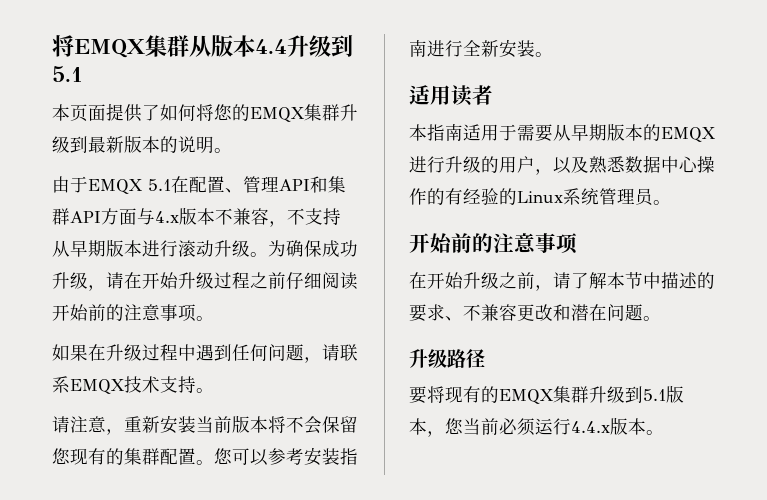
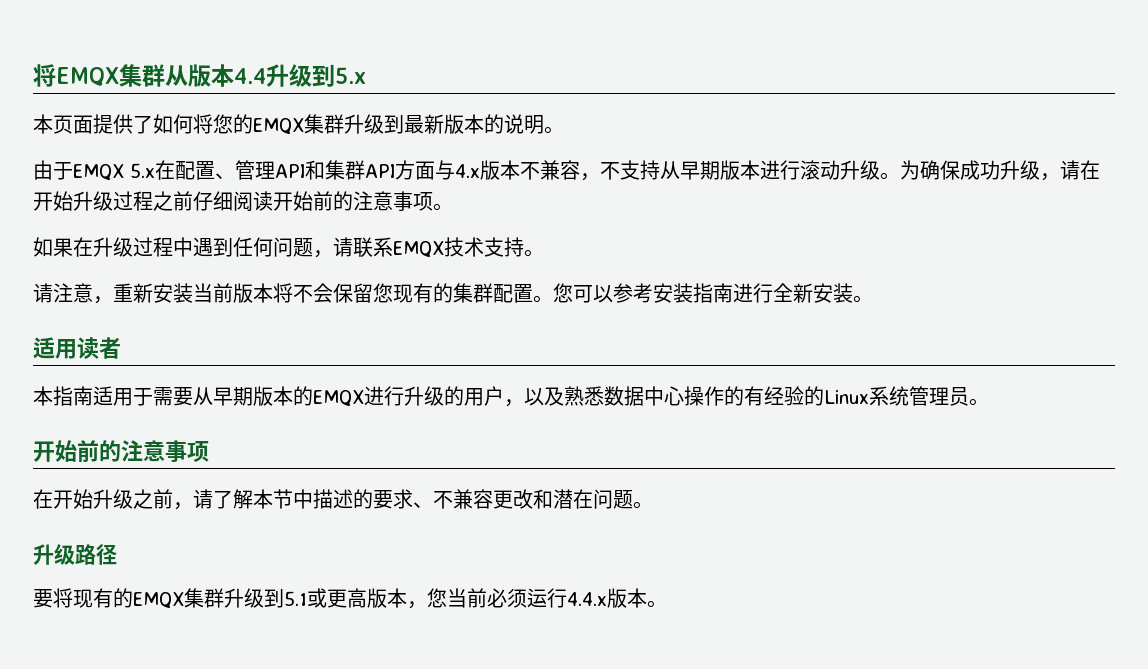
- 将EMQX集群从版本4.4升级到5.1
+ 将EMQX集群从版本4.4升级到5.x
- 由于EMQX 5.1在配置、管理API和集群API方面与4.x版本不兼容，不支持从早期版本进行滚动升级。
+ 由于EMQX 5.x在配置、管理API和集群API方面与4.x版本不兼容，不支持从早期版本进行滚动升级。
- 要将现有的EMQX集群升级到5.1版本，您当前必须运行4.4.x版本。
+ 要将现有的EMQX集群升级到5.1或更高版本，您当前必须运行4.4.x版本。

